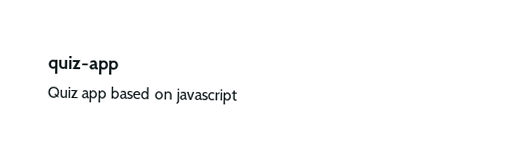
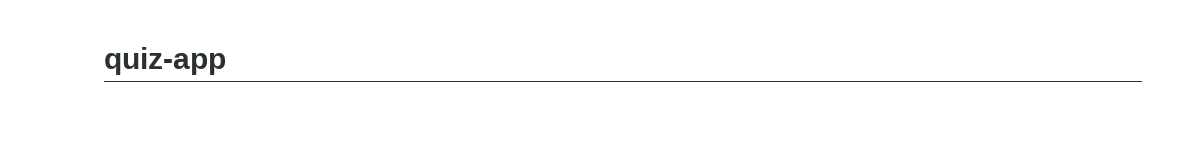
- Quiz app based on javascript

